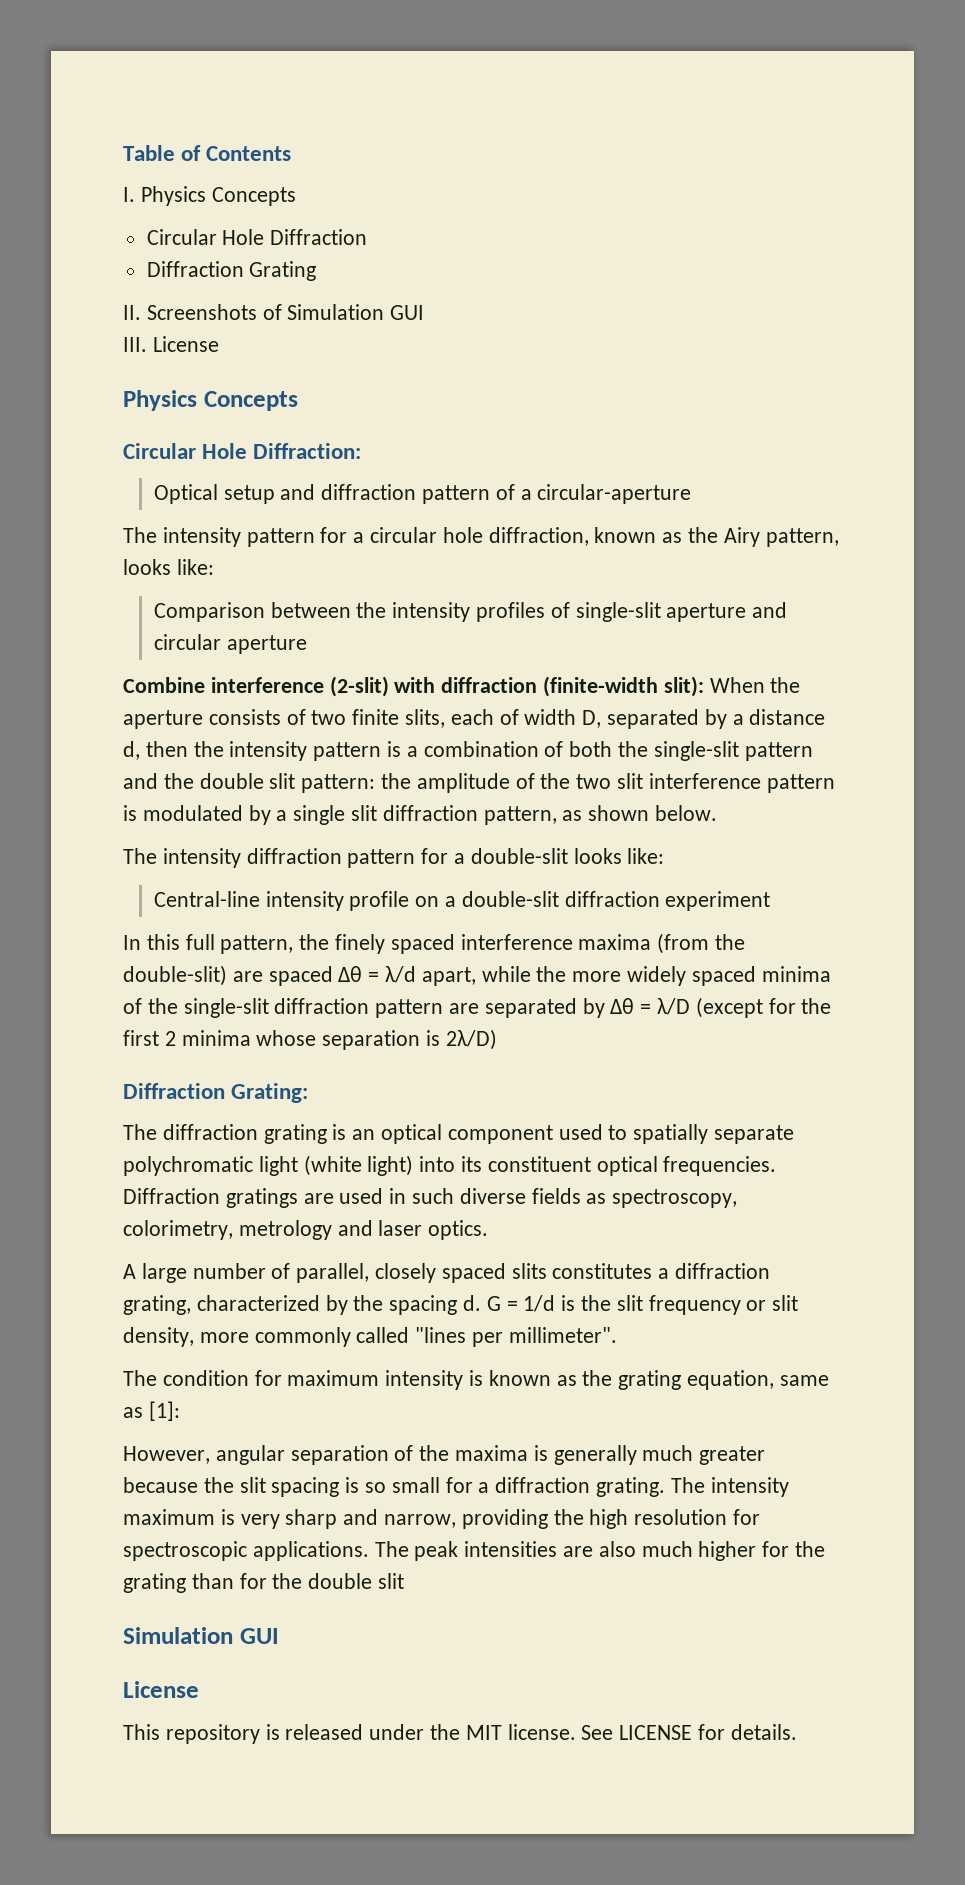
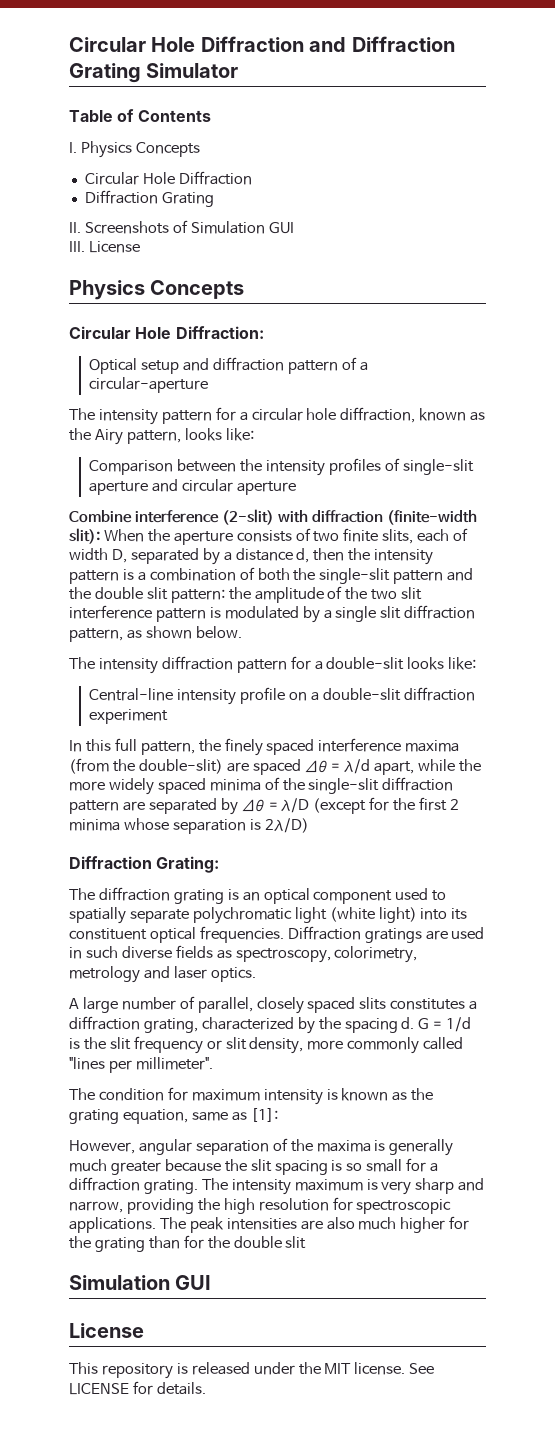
+ Circular Hole Diffraction and Diffraction Grating Simulator

